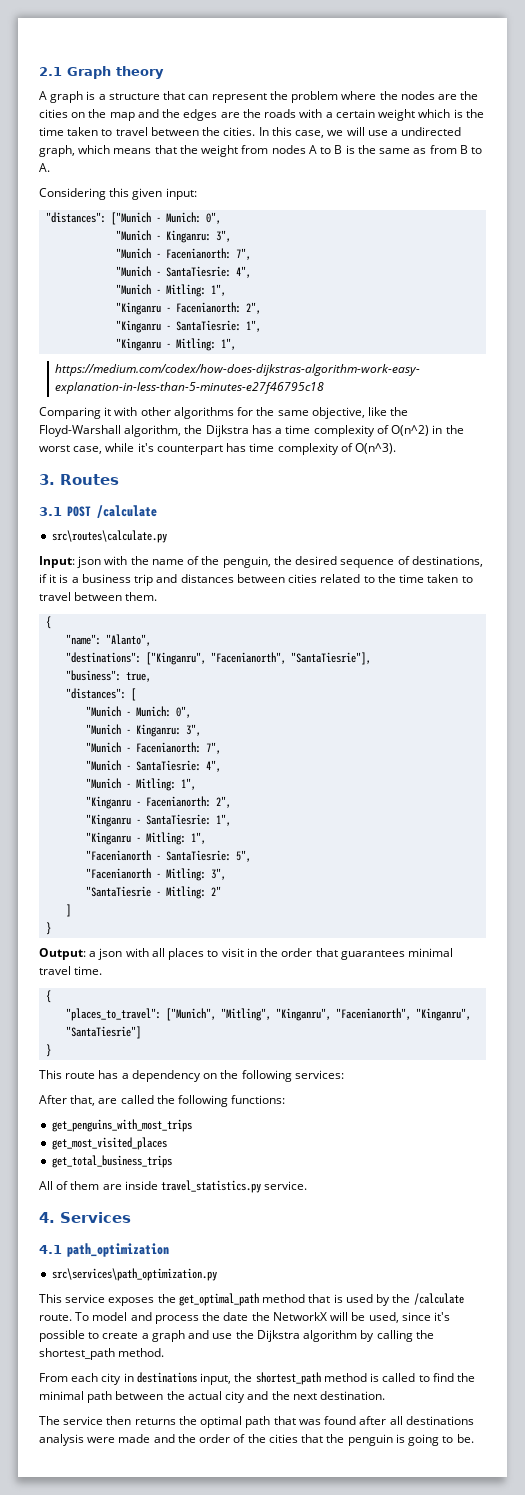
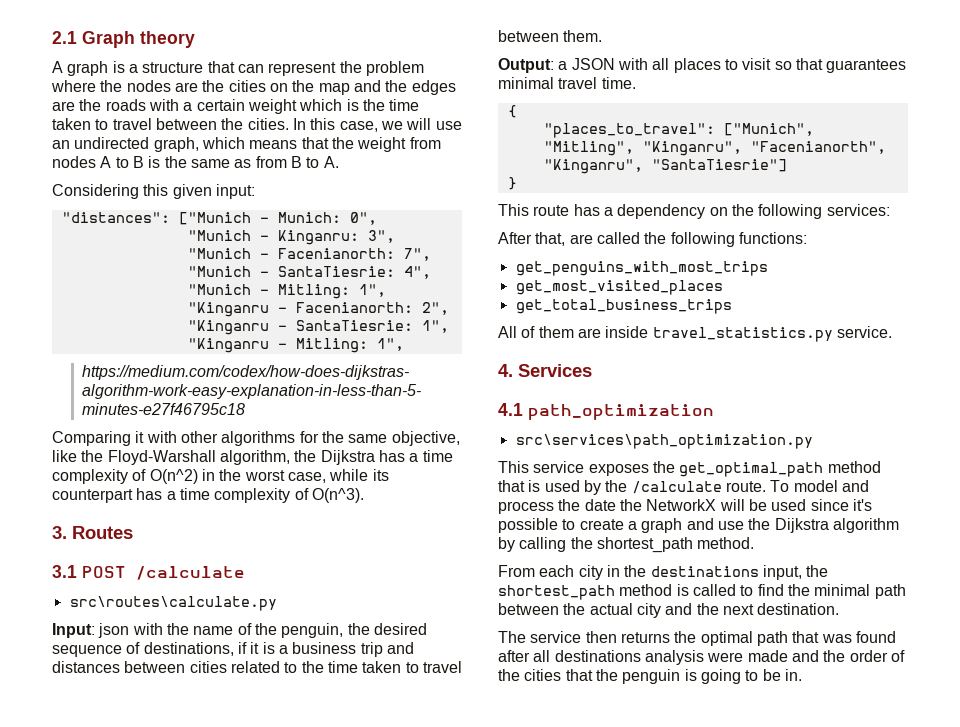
- In this case, we will use a undirected graph, which means that the weight from nodes A to B is the same as from B to A.
+ In this case, we will use an undirected graph, which means that the weight from nodes A to B is the same as from B to A.
- Comparing it with other algorithms for the same objective, like the Floyd-Warshall algorithm, the Dijkstra has a time complexity of O(n^2) in the worst case, while it's counterpart has time complexity of O(n^3).
+ Comparing it with other algorithms for the same objective, like the Floyd-Warshall algorithm, the Dijkstra has a time complexity of O(n^2) in the worst case, while its counterpart has a time complexity of O(n^3).
  Input: json with the name of the penguin, the desired sequence of destinations, if it is a business trip and distances between cities related to the time taken to travel between them.
- {
- "name": "Alanto",
- "destinations": ["Kinganru", "Facenianorth", "SantaTiesrie"],
- "business": true,
- "distances": [
- "Munich - Munich: 0",
- "Munich - Kinganru: 3",
- "Munich - Facenianorth: 7",
- "Munich - SantaTiesrie: 4",
- "Munich - Mitling: 1",
- "Kinganru - Facenianorth: 2",
- "Kinganru - SantaTiesrie: 1",
- "Kinganru - Mitling: 1",
- "Facenianorth - SantaTiesrie: 5",
- "Facenianorth - Mitling: 3",
- "SantaTiesrie - Mitling: 2"
- ]
- }
- Output: a json with all places to visit in the order that guarantees minimal travel time.
+ Output: a JSON with all places to visit so that guarantees minimal travel time.
- To model and process the date the NetworkX will be used, since it's possible to create a graph and use the Dijkstra algorithm by calling the shortest_path method.
+ To model and process the date the NetworkX will be used since it's possible to create a graph and use the Dijkstra algorithm by calling the shortest_path method.
- From each city in destinations input, the shortest_path method is called to find the minimal path between the actual city and the next destination.
+ From each city in the destinations input, the shortest_path method is called to find the minimal path between the actual city and the next destination.
- The service then returns the optimal path that was found after all destinations analysis were made and the order of the cities that the penguin is going to be.
+ The service then returns the optimal path that was found after all destinations analysis were made and the order of the cities that the penguin is going to be in.

